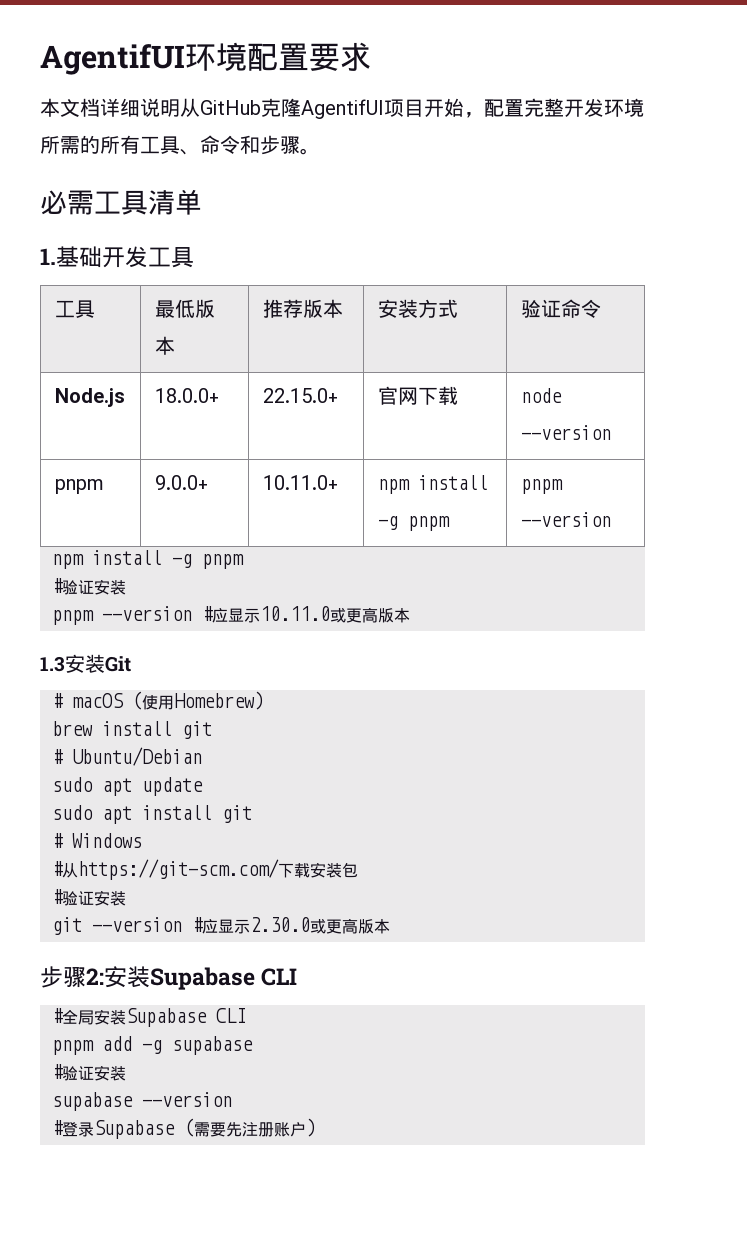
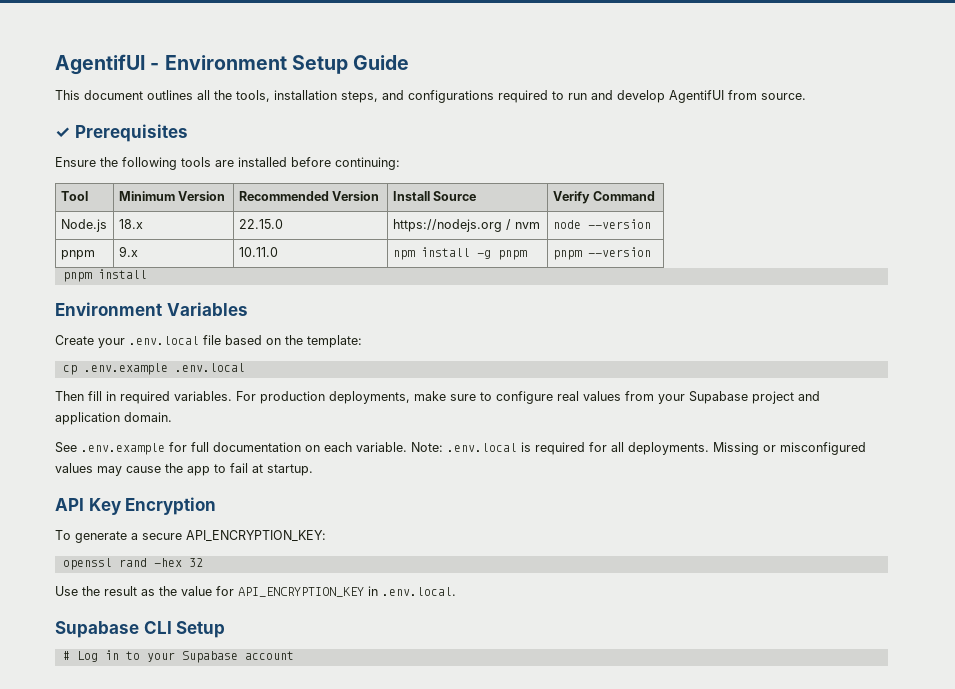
- AgentifUI环境配置要求
- 本文档详细说明从GitHub克隆AgentifUI项目开始，配置完整开发环境所需的所有工具、命令和步骤。
- 必需工具清单
- 1.基础开发工具
- 工具 | 最低版本 | 推荐版本 | 安装方式 | 验证命令
- Node.js | 18.0.0+ | 22.15.0+ | 官网下载 | node --version
+ AgentifUI - Environment Setup Guide
+ This document outlines all the tools, installation steps, and configurations required to run and develop AgentifUI from source.
+ ✓ Prerequisites
+ Ensure the following tools are installed before continuing:
+ Tool | Minimum Version | Recommended Version | Install Source | Verify Command
+ Node.js | 18.x | 22.15.0 | https://nodejs.org / nvm | node --version
- pnpm | 9.0.0+ | 10.11.0+ | npm install -g pnpm | pnpm --version
- npm install -g pnpm
- #验证安装
- pnpm --version #应显示10.11.0或更高版本
- 1.3安装Git
- # macOS (使用Homebrew)
- brew install git
- # Ubuntu/Debian
- sudo apt update
- sudo apt install git
- # Windows
- #从https://git-scm.com/下载安装包
- #验证安装
- git --version #应显示2.30.0或更高版本
- 步骤2:安装Supabase CLI
- #全局安装Supabase CLI
- pnpm add -g supabase
- #验证安装
- supabase --version
- #登录Supabase (需要先注册账户)
+ pnpm | 9.x | 10.11.0 | npm install -g pnpm | pnpm --version
+ pnpm install
+ Environment Variables
+ Create your .env.local file based on the template:
+ cp .env.example .env.local
+ Then fill in required variables. For production deployments, make sure to configure real values from your Supabase project and application domain.
+ See .env.example for full documentation on each variable. Note: .env.local is required for all deployments. Missing or misconfigured values may cause the app to fail at startup.
+ API Key Encryption
+ To generate a secure API_ENCRYPTION_KEY:
+ openssl rand -hex 32
+ Use the result as the value for API_ENCRYPTION_KEY in .env.local.
+ Supabase CLI Setup
+ # Log in to your Supabase account

